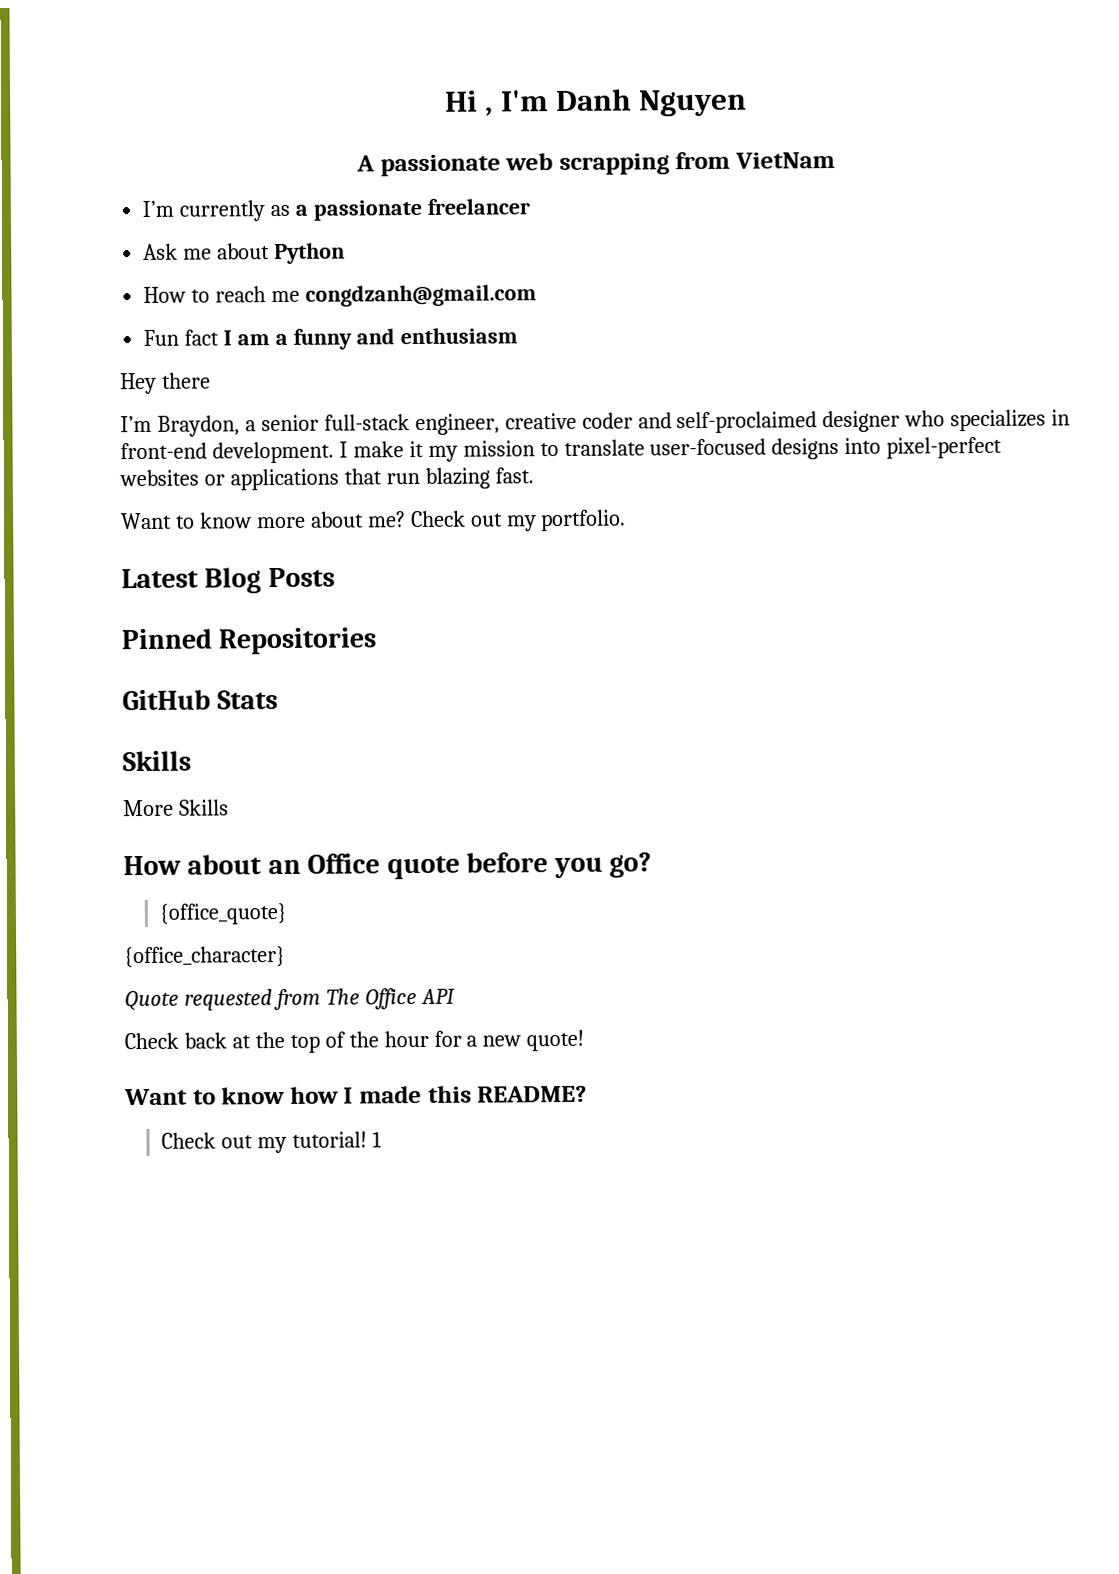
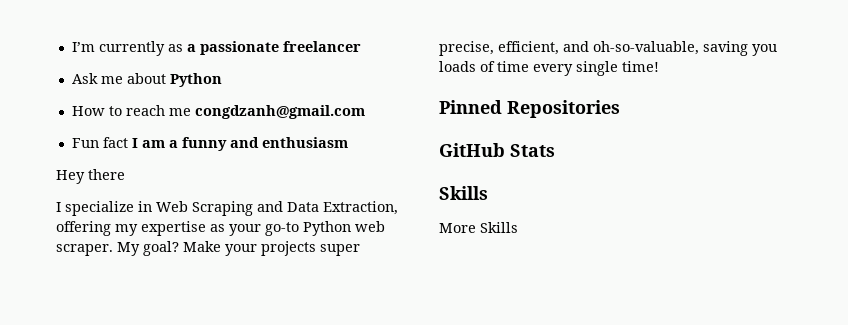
- Hi , I'm Danh Nguyen
- A passionate web scrapping from VietNam
- I’m Braydon, a senior full-stack engineer, creative coder and self-proclaimed designer who specializes in front-end development. I make it my mission to translate user-focused designs into pixel-perfect websites or applications that run blazing fast.
- Want to know more about me? Check out my portfolio.
- Latest Blog Posts
+ I specialize in Web Scraping and Data Extraction, offering my expertise as your go-to Python web scraper. My goal? Make your projects super precise, efficient, and oh-so-valuable, saving you loads of time every single time!
- How about an Office quote before you go?
- {office_quote}
- {office_character}
- Quote requested from The Office API
- Check back at the top of the hour for a new quote!
- Want to know how I made this README?
- Check out my tutorial! 1

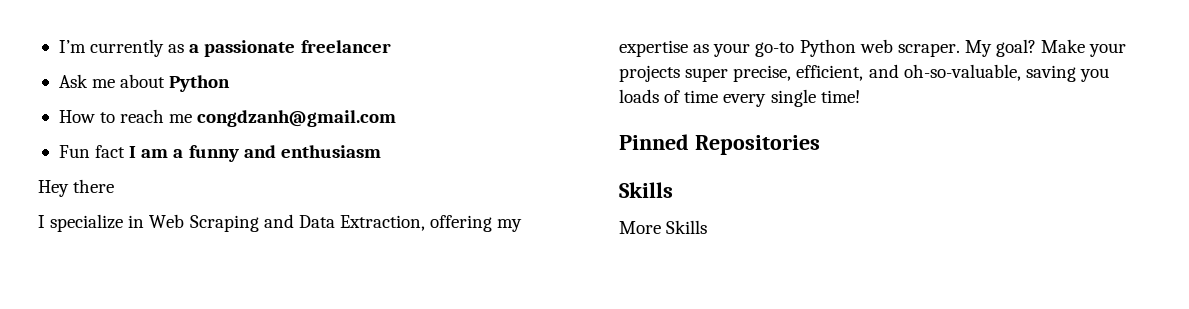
- GitHub Stats

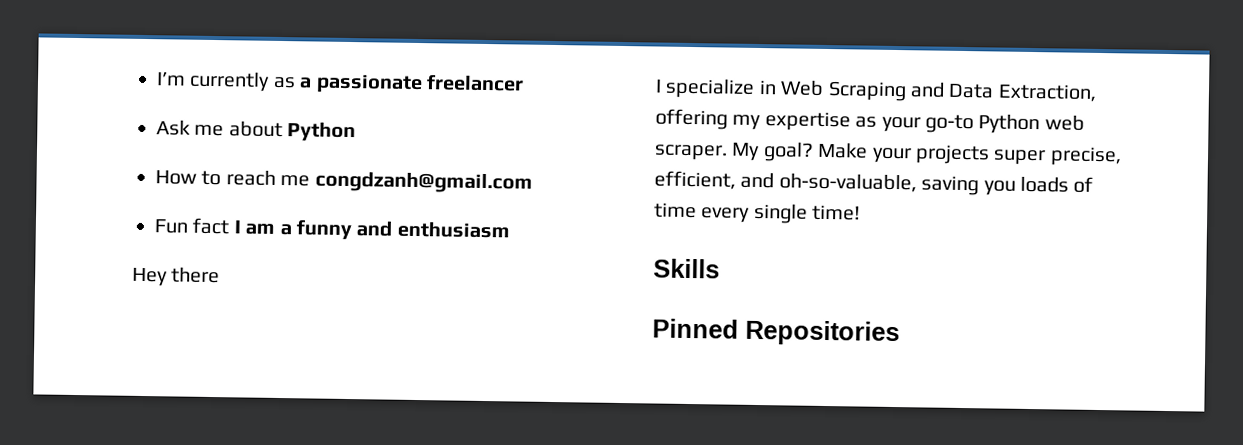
+ Skills
  Pinned Repositories
- Skills
- More Skills

